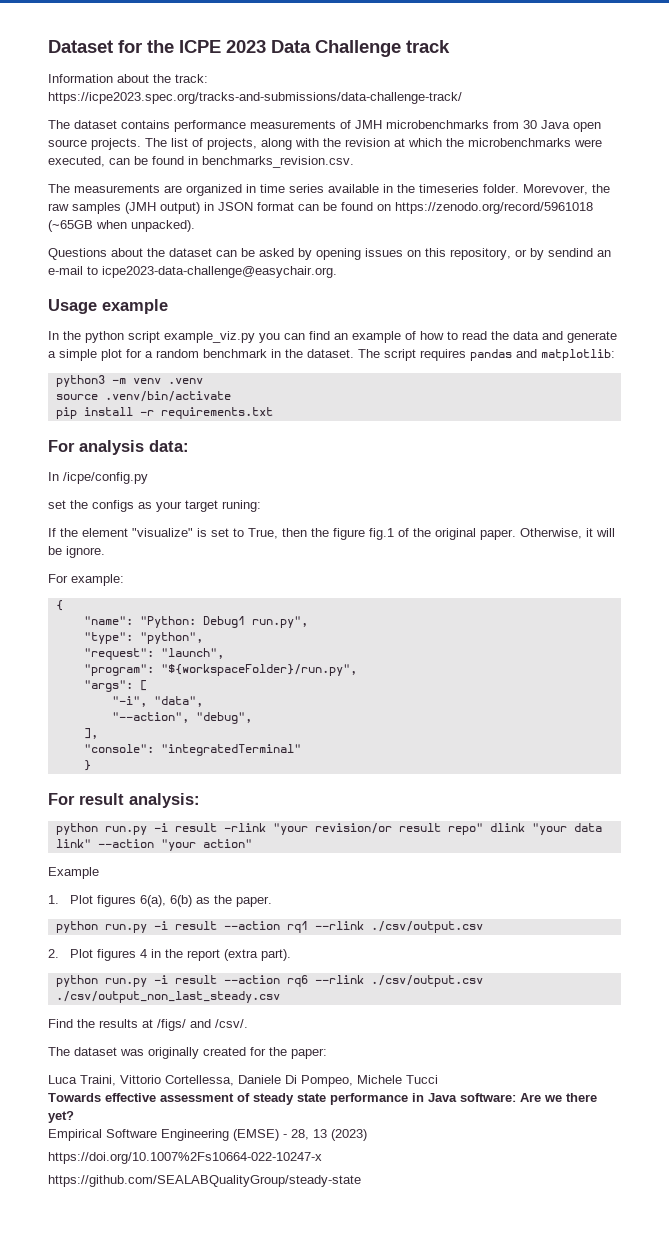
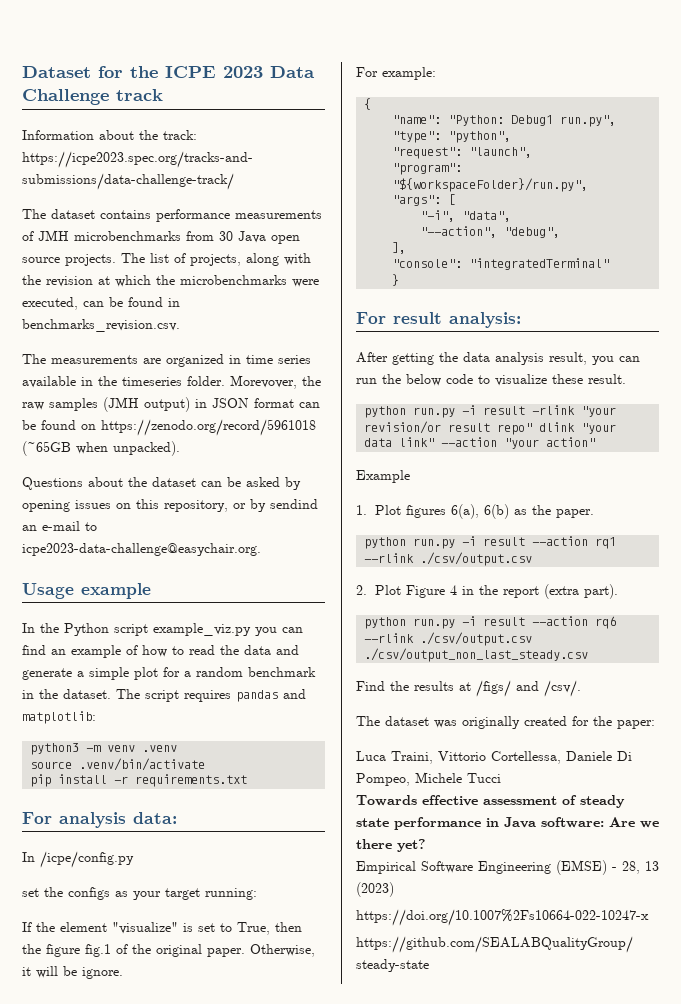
- In the python script example_viz.py you can find an example of how to read the data and generate a simple plot for a random benchmark in the dataset.
+ In the Python script example_viz.py you can find an example of how to read the data and generate a simple plot for a random benchmark in the dataset.
- set the configs as your target runing:
+ set the configs as your target running:
+ After getting the data analysis result, you can run the below code to visualize these result.
- 2. Plot figures 4 in the report (extra part).
+ 2. Plot Figure 4 in the report (extra part).

